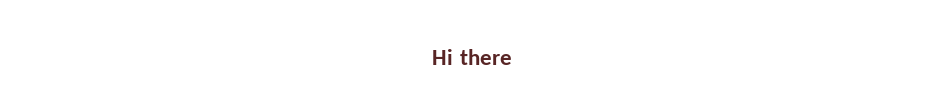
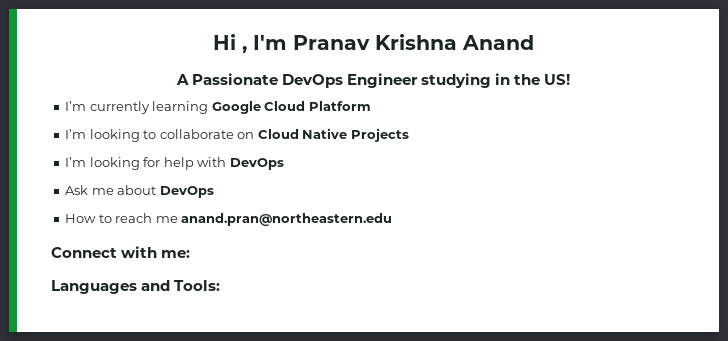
- Hi there
+ Hi , I'm Pranav Krishna Anand
+ A Passionate DevOps Engineer studying in the US!
+ I’m currently learning Google Cloud Platform
+ I’m looking to collaborate on Cloud Native Projects
+ I’m looking for help with DevOps
+ Ask me about DevOps
+ How to reach me anand.pran@northeastern.edu
+ Connect with me:
+ Languages and Tools:

